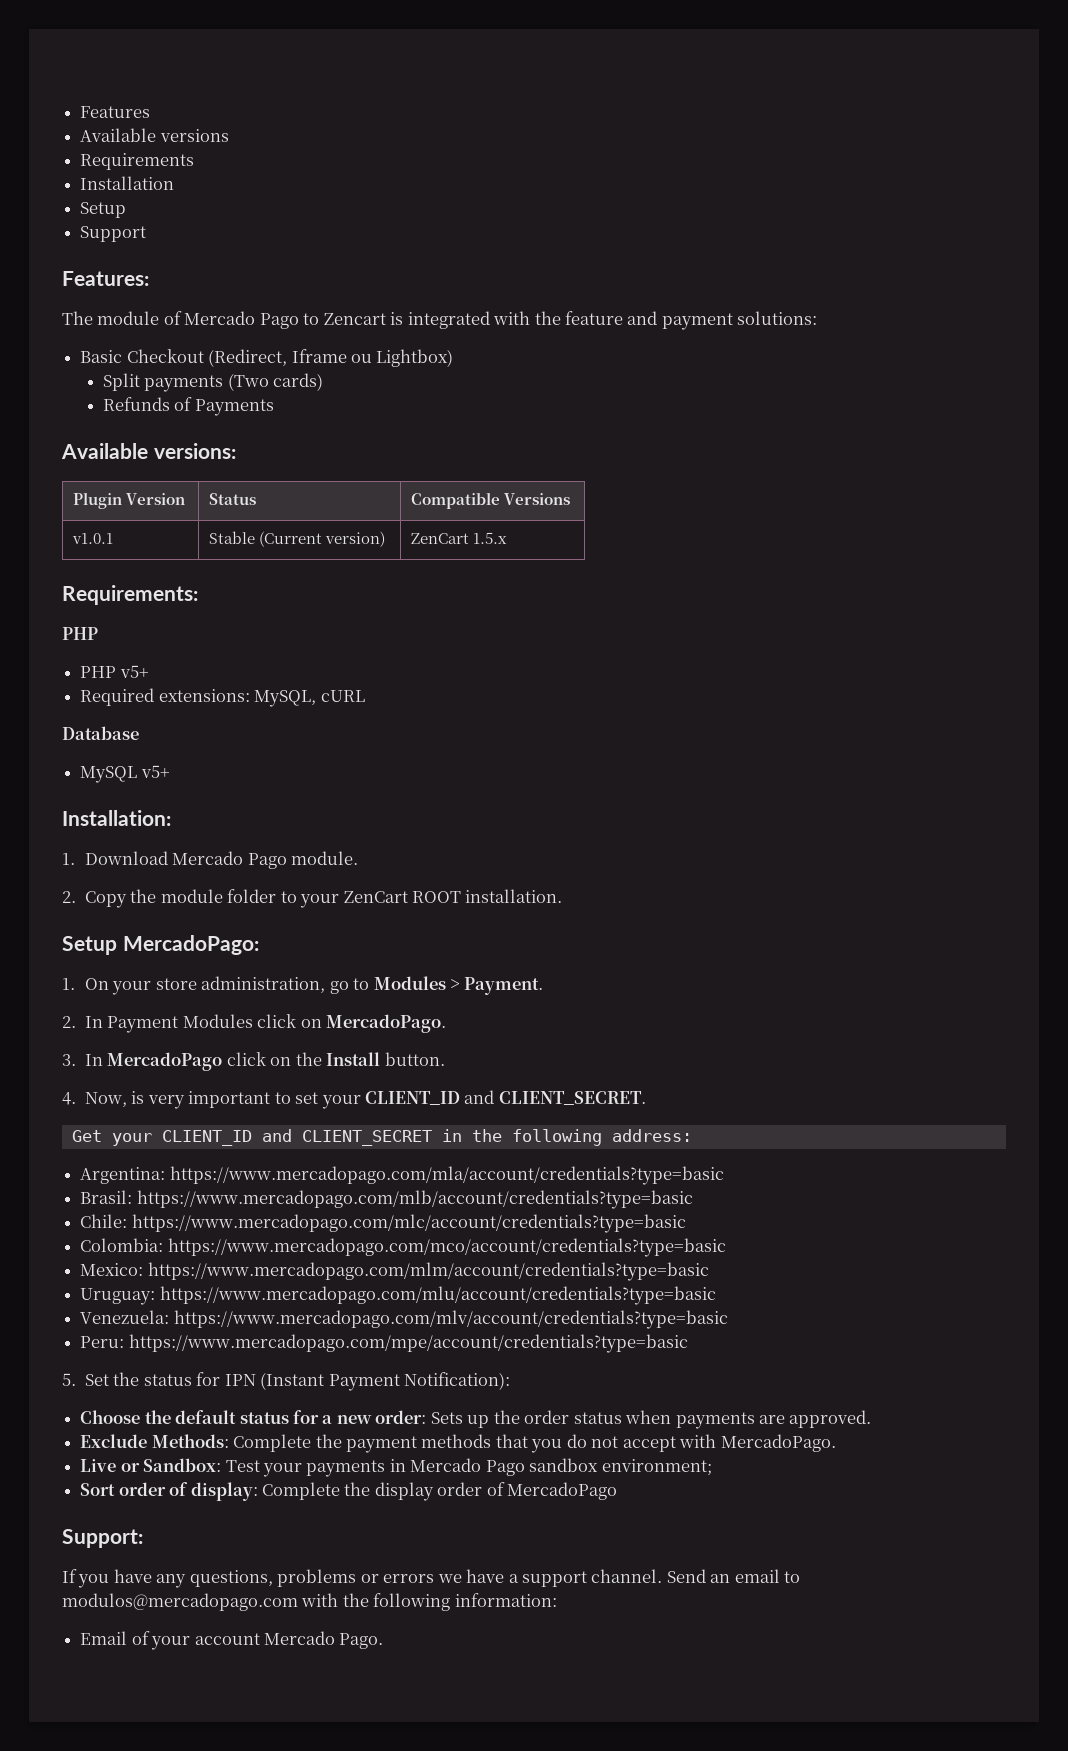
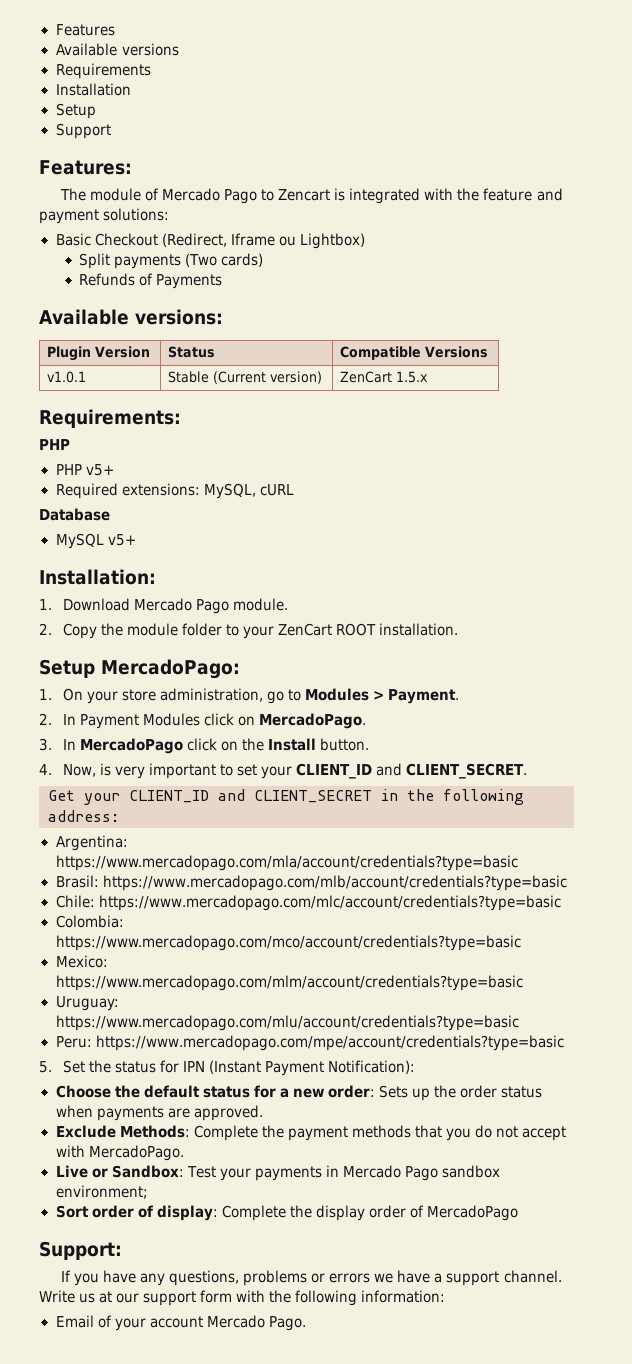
- Venezuela: https://www.mercadopago.com/mlv/account/credentials?type=basic
- Send an email to modulos@mercadopago.com with the following information:
+ Write us at our support form with the following information:

